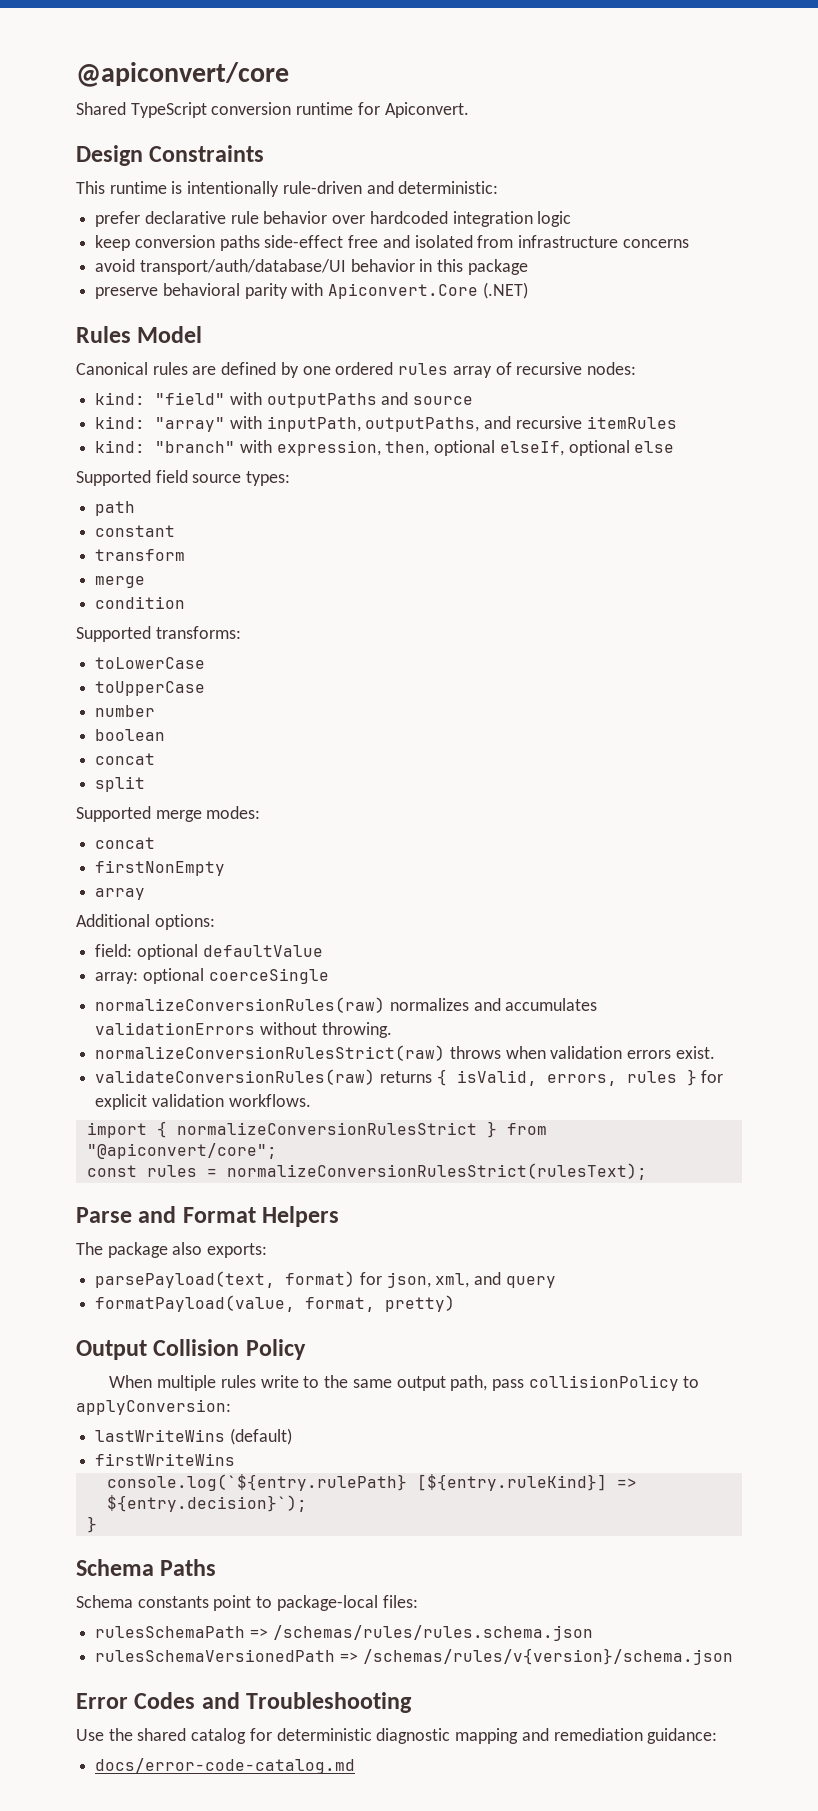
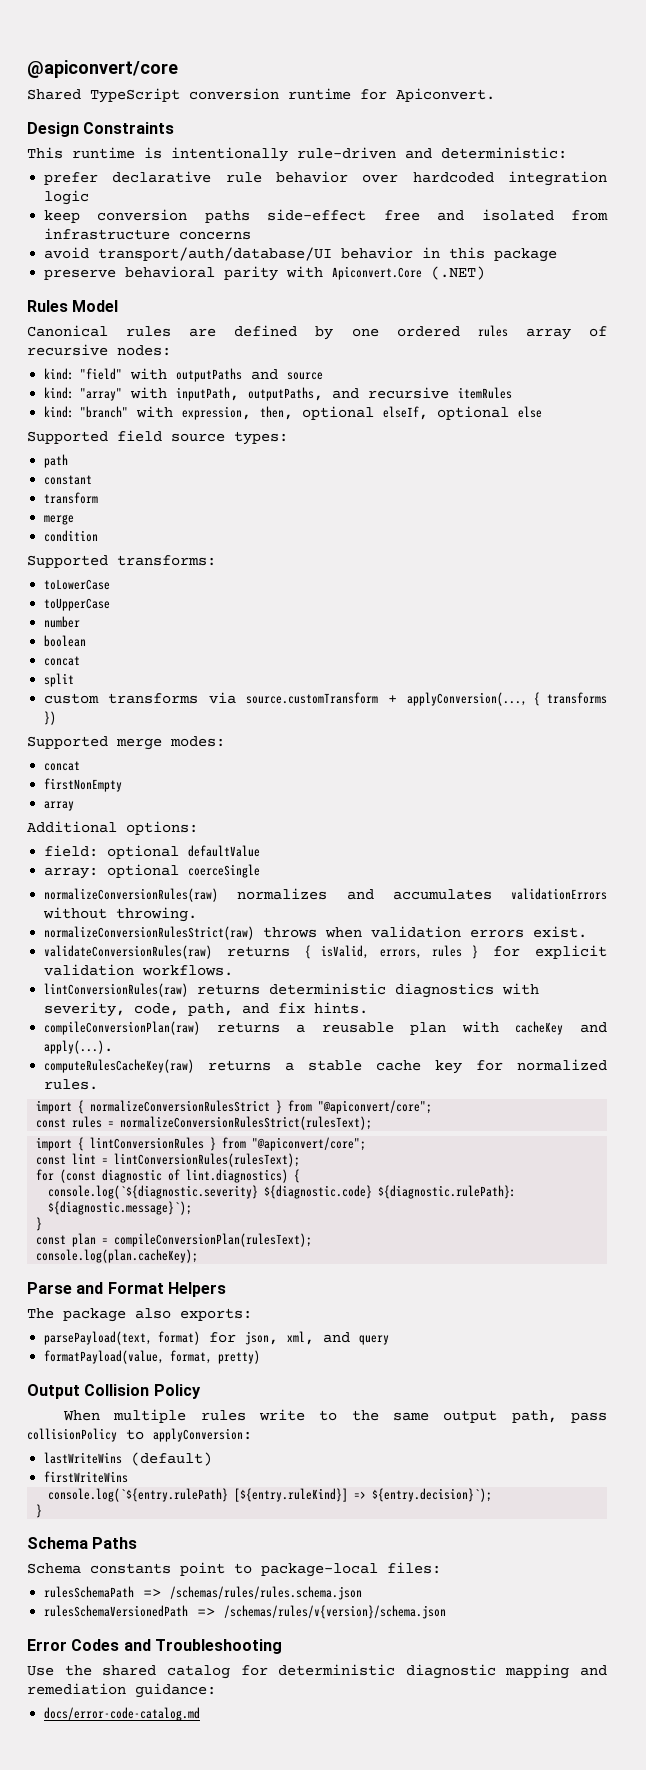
+ custom transforms via source.customTransform + applyConversion(..., { transforms })
+ lintConversionRules(raw) returns deterministic diagnostics with severity, code, path, and fix hints.
+ compileConversionPlan(raw) returns a reusable plan with cacheKey and apply(...).
+ computeRulesCacheKey(raw) returns a stable cache key for normalized rules.
+ import { lintConversionRules } from "@apiconvert/core";
+ const lint = lintConversionRules(rulesText);
+ for (const diagnostic of lint.diagnostics) {
+ console.log(`${diagnostic.severity} ${diagnostic.code} ${diagnostic.rulePath}: ${diagnostic.message}`);
+ }
+ const plan = compileConversionPlan(rulesText);
+ console.log(plan.cacheKey);

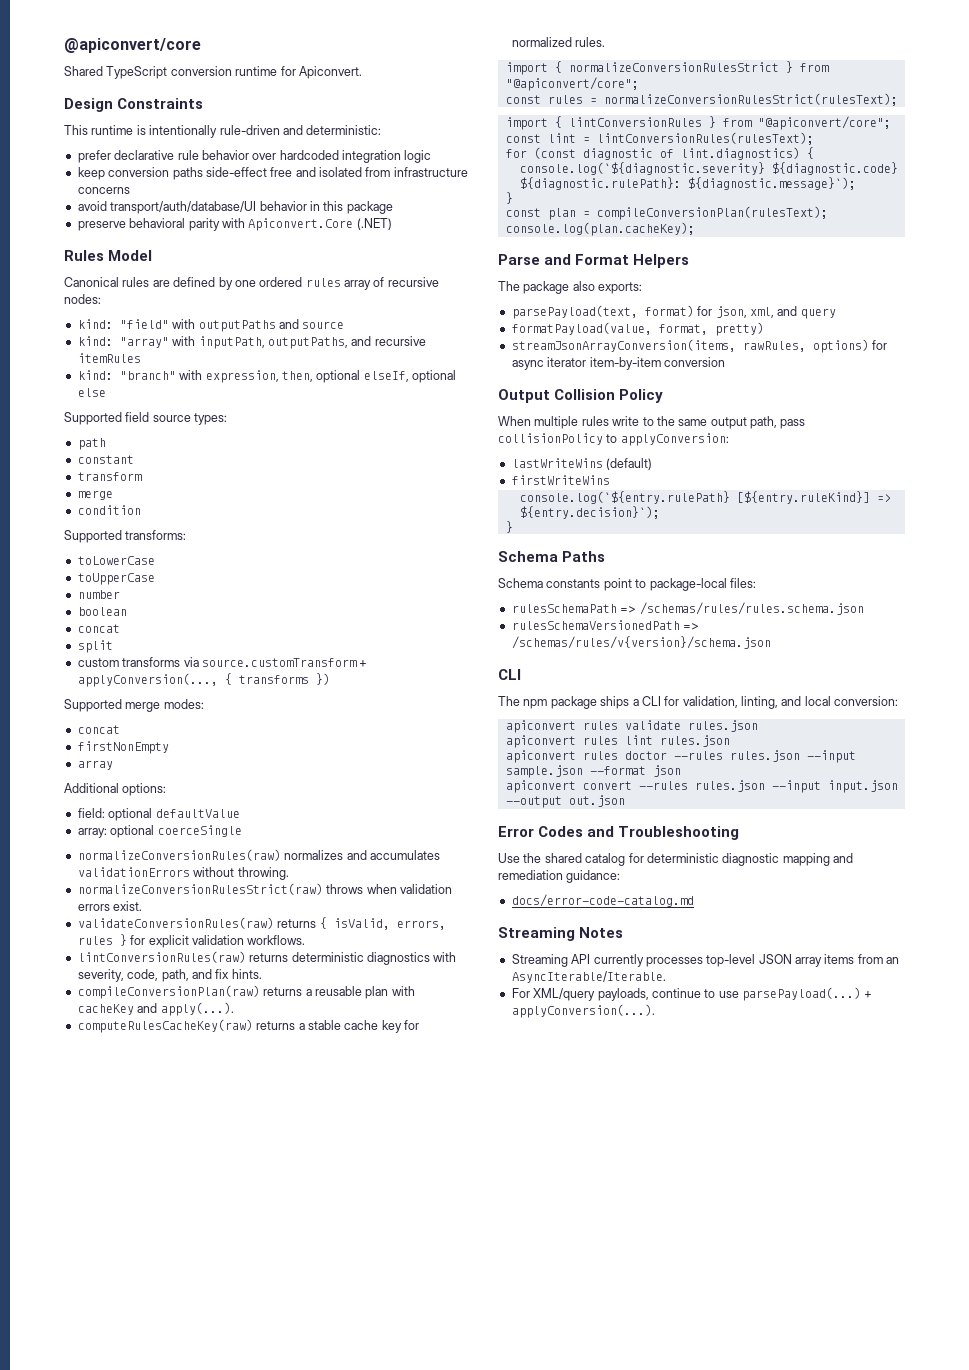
+ streamJsonArrayConversion(items, rawRules, options) for async iterator item-by-item conversion
  rulesSchemaVersionedPath => /schemas/rules/v{version}/schema.json
+ CLI
+ The npm package ships a CLI for validation, linting, and local conversion:
+ apiconvert rules validate rules.json
+ apiconvert rules lint rules.json
+ apiconvert rules doctor --rules rules.json --input sample.json --format json
+ apiconvert convert --rules rules.json --input input.json --output out.json
+ Streaming Notes
+ Streaming API currently processes top-level JSON array items from an AsyncIterable/Iterable.
+ For XML/query payloads, continue to use parsePayload(...) + applyConversion(...).

